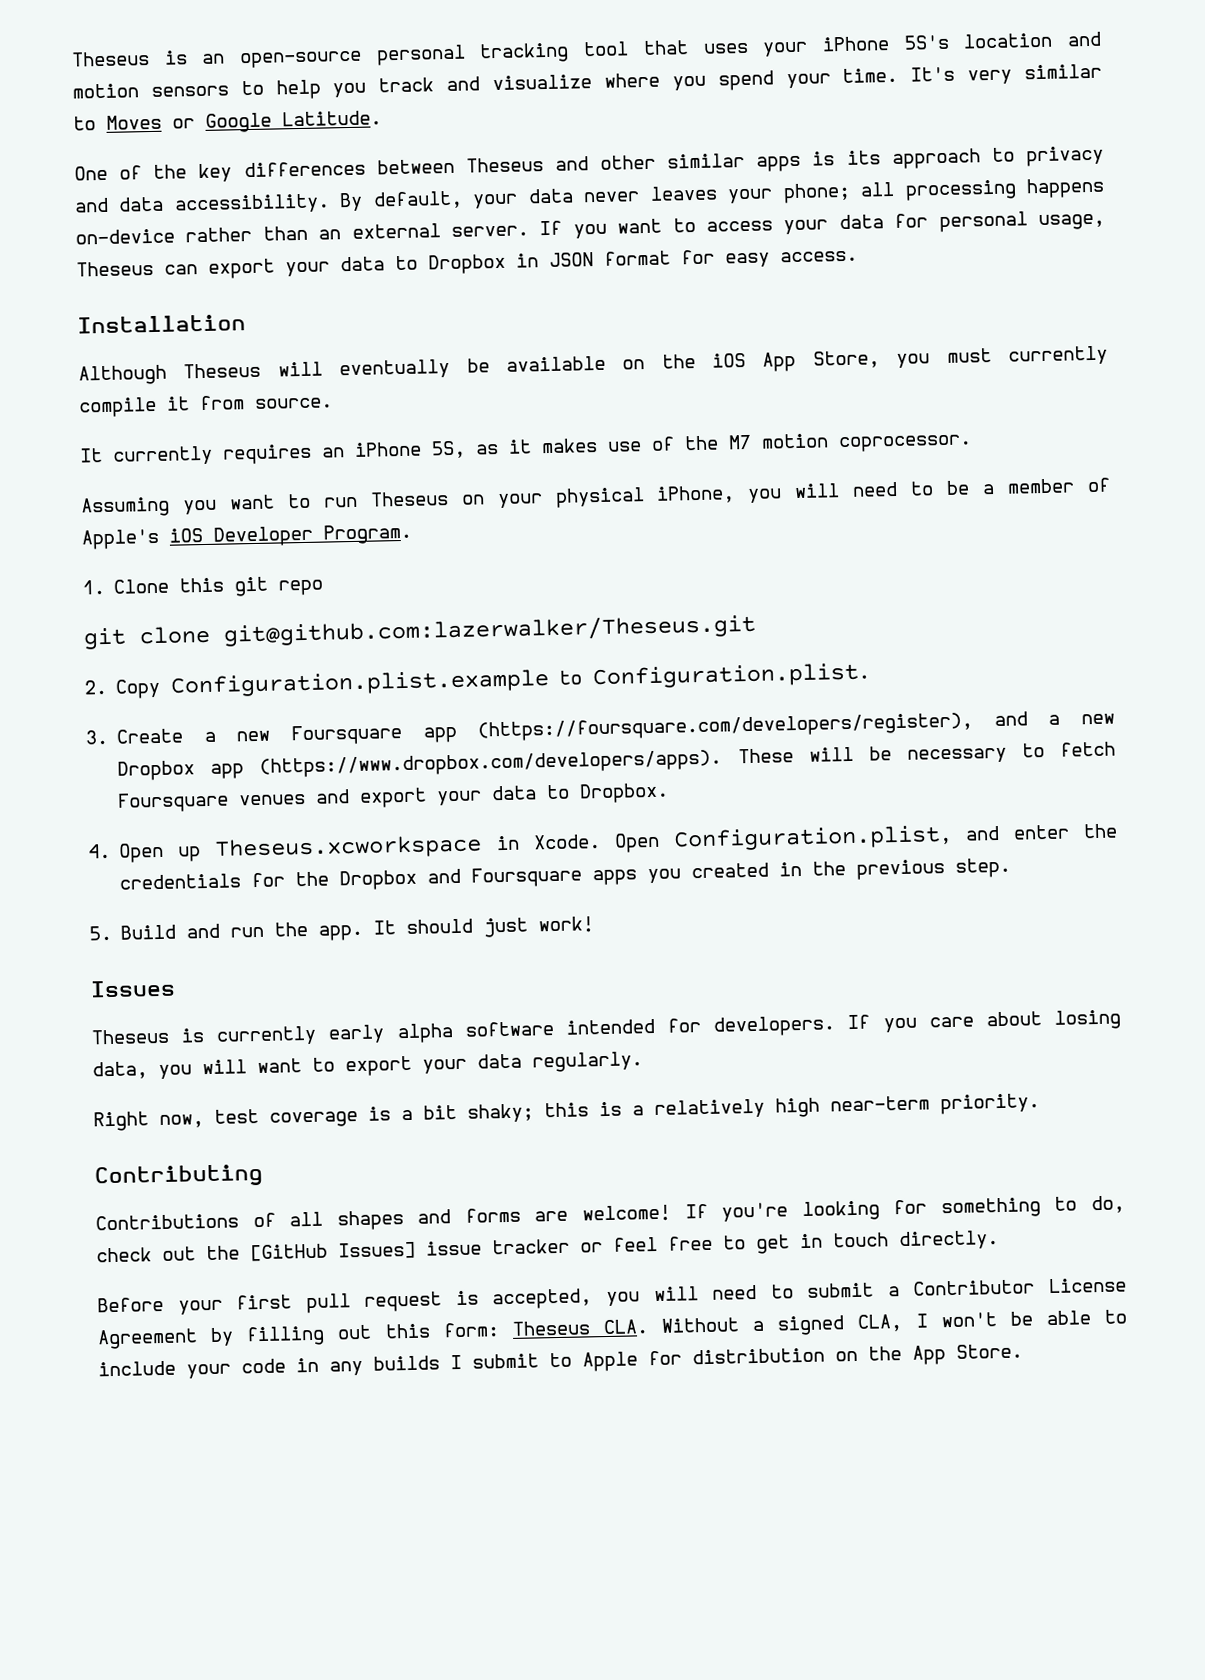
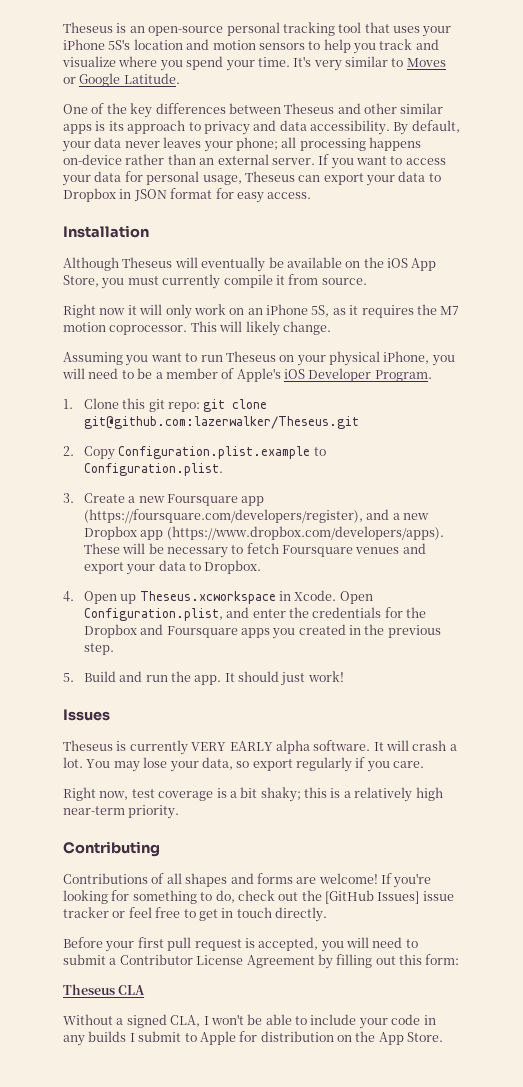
- It currently requires an iPhone 5S, as it makes use of the M7 motion coprocessor.
+ Right now it will only work on an iPhone 5S, as it requires the M7 motion coprocessor. This will likely change.
- 1. Clone this git repo
- git clone git@github.com:lazerwalker/Theseus.git
+ 1. Clone this git repo: git clone git@github.com:lazerwalker/Theseus.git
- Theseus is currently early alpha software intended for developers. If you care about losing data, you will want to export your data regularly.
+ Theseus is currently VERY EARLY alpha software. It will crash a lot. You may lose your data, so export regularly if you care.
- Before your first pull request is accepted, you will need to submit a Contributor License Agreement by filling out this form: Theseus CLA. Without a signed CLA, I won't be able to include your code in any builds I submit to Apple for distribution on the App Store.
+ Before your first pull request is accepted, you will need to submit a Contributor License Agreement by filling out this form:
+ Theseus CLA
+ Without a signed CLA, I won't be able to include your code in any builds I submit to Apple for distribution on the App Store.

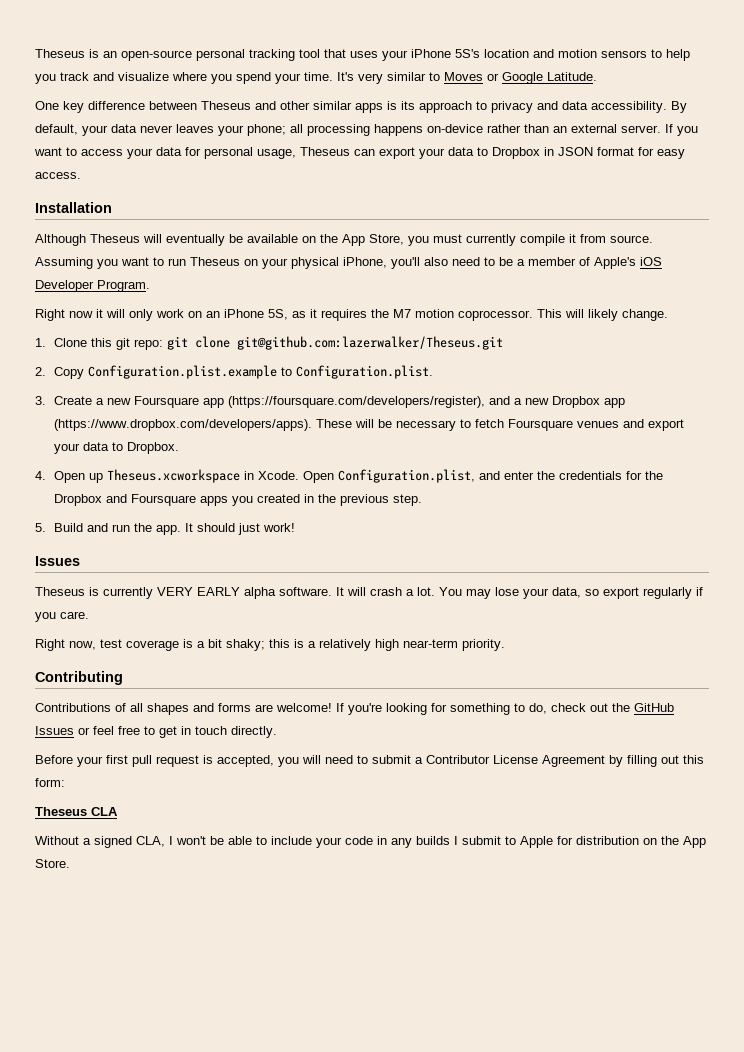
- One of the key differences between Theseus and other similar apps is its approach to privacy and data accessibility.
+ One key difference between Theseus and other similar apps is its approach to privacy and data accessibility.
- Although Theseus will eventually be available on the iOS App Store, you must currently compile it from source.
+ Although Theseus will eventually be available on the App Store, you must currently compile it from source. Assuming you want to run Theseus on your physical iPhone, you'll also need to be a member of Apple's iOS Developer Program.
- Assuming you want to run Theseus on your physical iPhone, you will need to be a member of Apple's iOS Developer Program.
- If you're looking for something to do, check out the [GitHub Issues] issue tracker or feel free to get in touch directly.
+ If you're looking for something to do, check out the GitHub Issues or feel free to get in touch directly.

